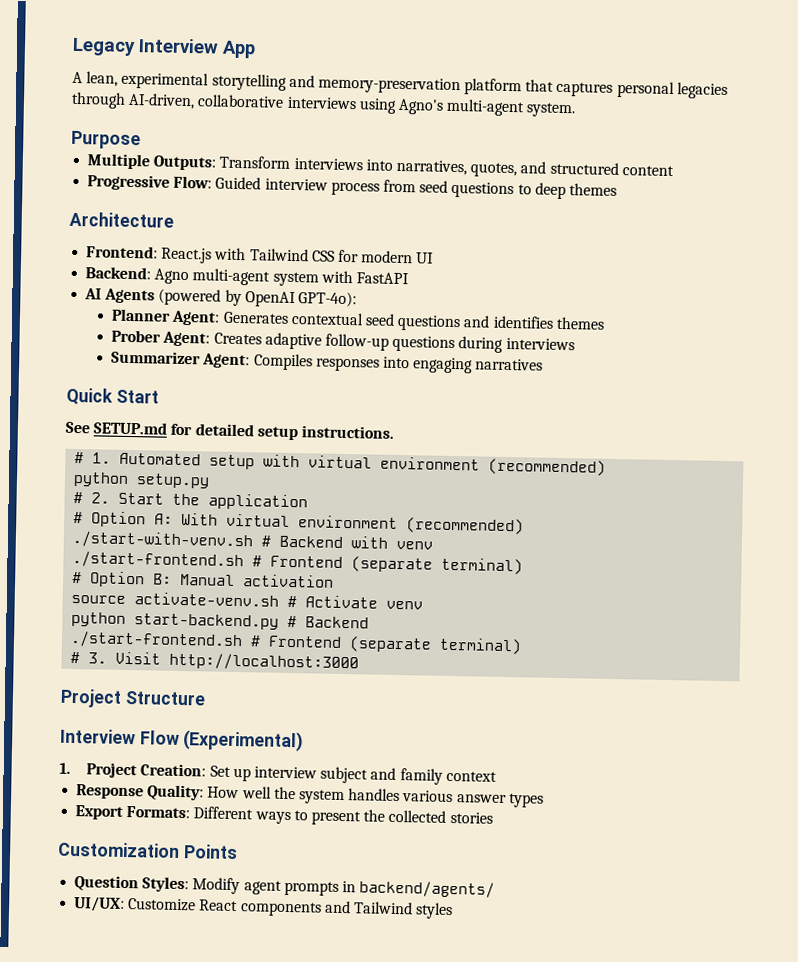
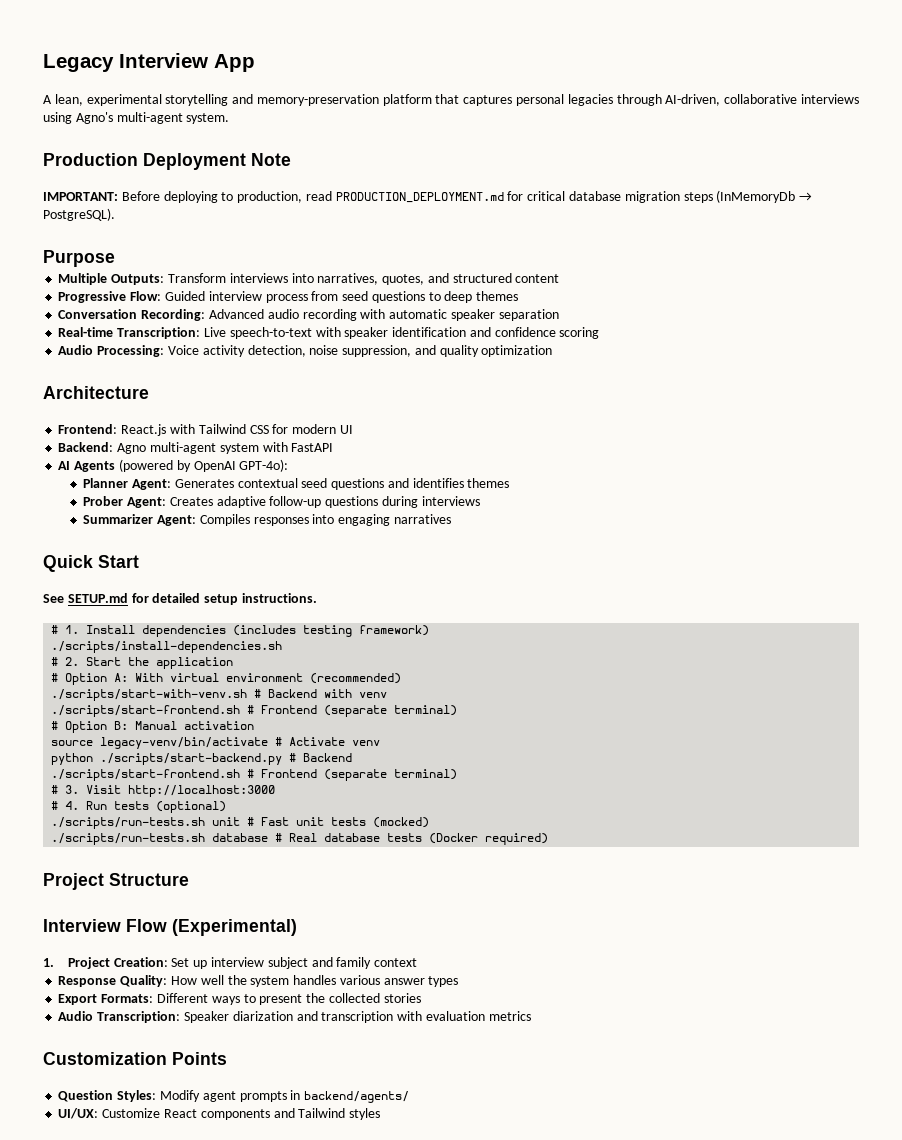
+ Production Deployment Note
+ IMPORTANT: Before deploying to production, read PRODUCTION_DEPLOYMENT.md for critical database migration steps (InMemoryDb → PostgreSQL).
+ Conversation Recording: Advanced audio recording with automatic speaker separation
+ Real-time Transcription: Live speech-to-text with speaker identification and confidence scoring
+ Audio Processing: Voice activity detection, noise suppression, and quality optimization
- # 1. Automated setup with virtual environment (recommended)
- python setup.py
+ # 1. Install dependencies (includes testing framework)
+ ./scripts/install-dependencies.sh
- ./start-with-venv.sh # Backend with venv
- ./start-frontend.sh # Frontend (separate terminal)
+ ./scripts/start-with-venv.sh # Backend with venv
+ ./scripts/start-frontend.sh # Frontend (separate terminal)
- source activate-venv.sh # Activate venv
+ source legacy-venv/bin/activate # Activate venv
- python start-backend.py # Backend
- ./start-frontend.sh # Frontend (separate terminal)
+ python ./scripts/start-backend.py # Backend
+ ./scripts/start-frontend.sh # Frontend (separate terminal)
+ # 4. Run tests (optional)
+ ./scripts/run-tests.sh unit # Fast unit tests (mocked)
+ ./scripts/run-tests.sh database # Real database tests (Docker required)
+ Audio Transcription: Speaker diarization and transcription with evaluation metrics

